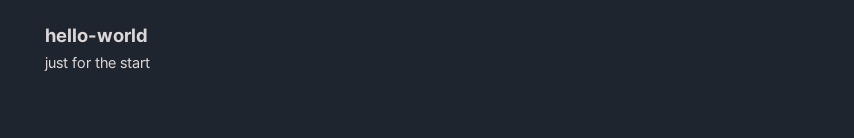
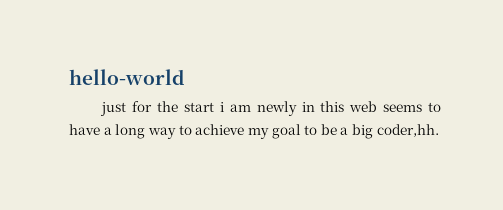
- just for the start
+ just for the start i am newly in this web seems to have a long way to achieve my goal to be a big coder,hh.

